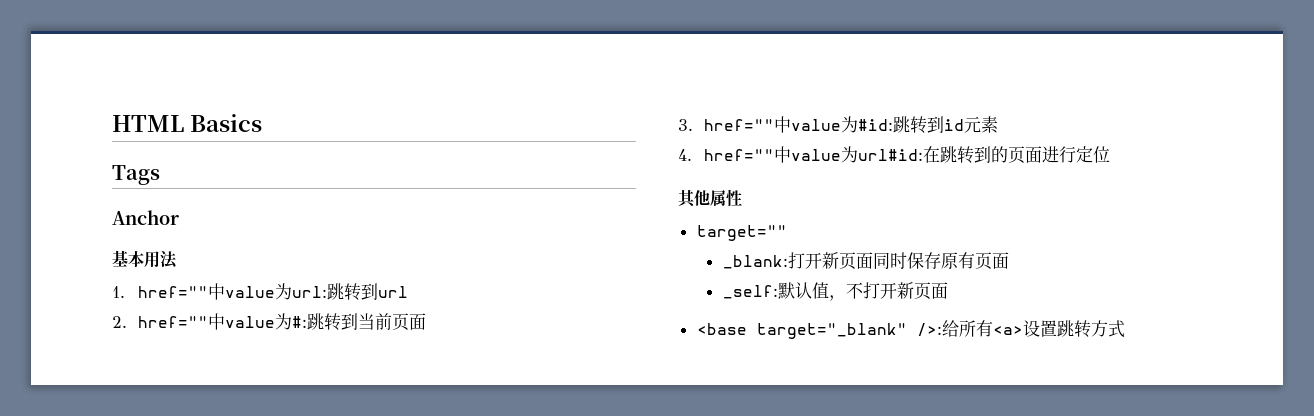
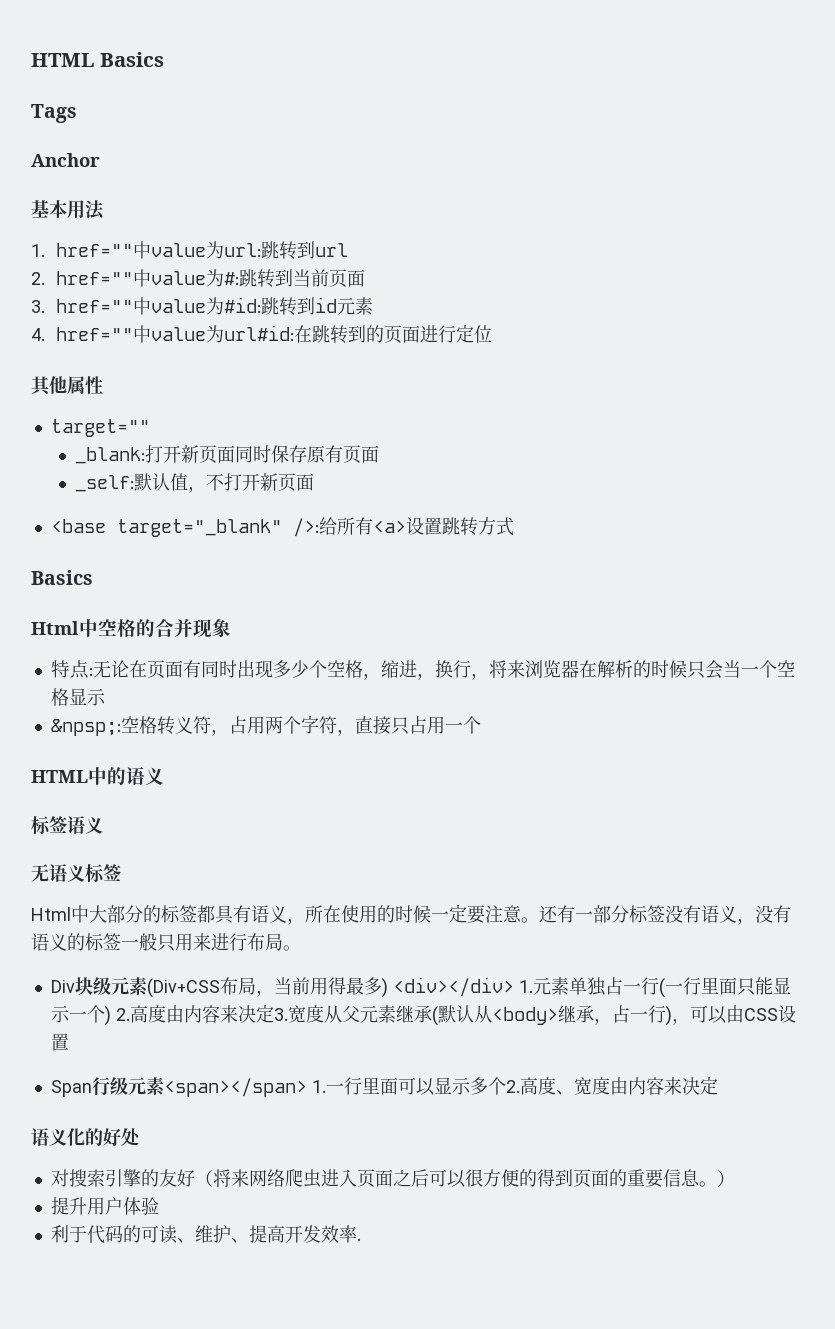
  <base target="_blank" />:给所有<a>设置跳转方式
+ Basics
+ Html中空格的合并现象
+ 特点:无论在页面有同时出现多少个空格，缩进，换行，将来浏览器在解析的时候只会当一个空格显示
+ &npsp;:空格转义符，占用两个字符，直接只占用一个
+ HTML中的语义
+ 标签语义
+ 无语义标签
+ Html中大部分的标签都具有语义，所在使用的时候一定要注意。还有一部分标签没有语义，没有语义的标签一般只用来进行布局。
+ Div块级元素(Div+CSS布局，当前用得最多) <div></div> 1.元素单独占一行(一行里面只能显示一个) 2.高度由内容来决定3.宽度从父元素继承(默认从<body>继承，占一行)，可以由CSS设置
+ Span行级元素<span></span> 1.一行里面可以显示多个2.高度、宽度由内容来决定
+ 语义化的好处
+ 对搜索引擎的友好（将来网络爬虫进入页面之后可以很方便的得到页面的重要信息。）
+ 提升用户体验
+ 利于代码的可读、维护、提高开发效率.

